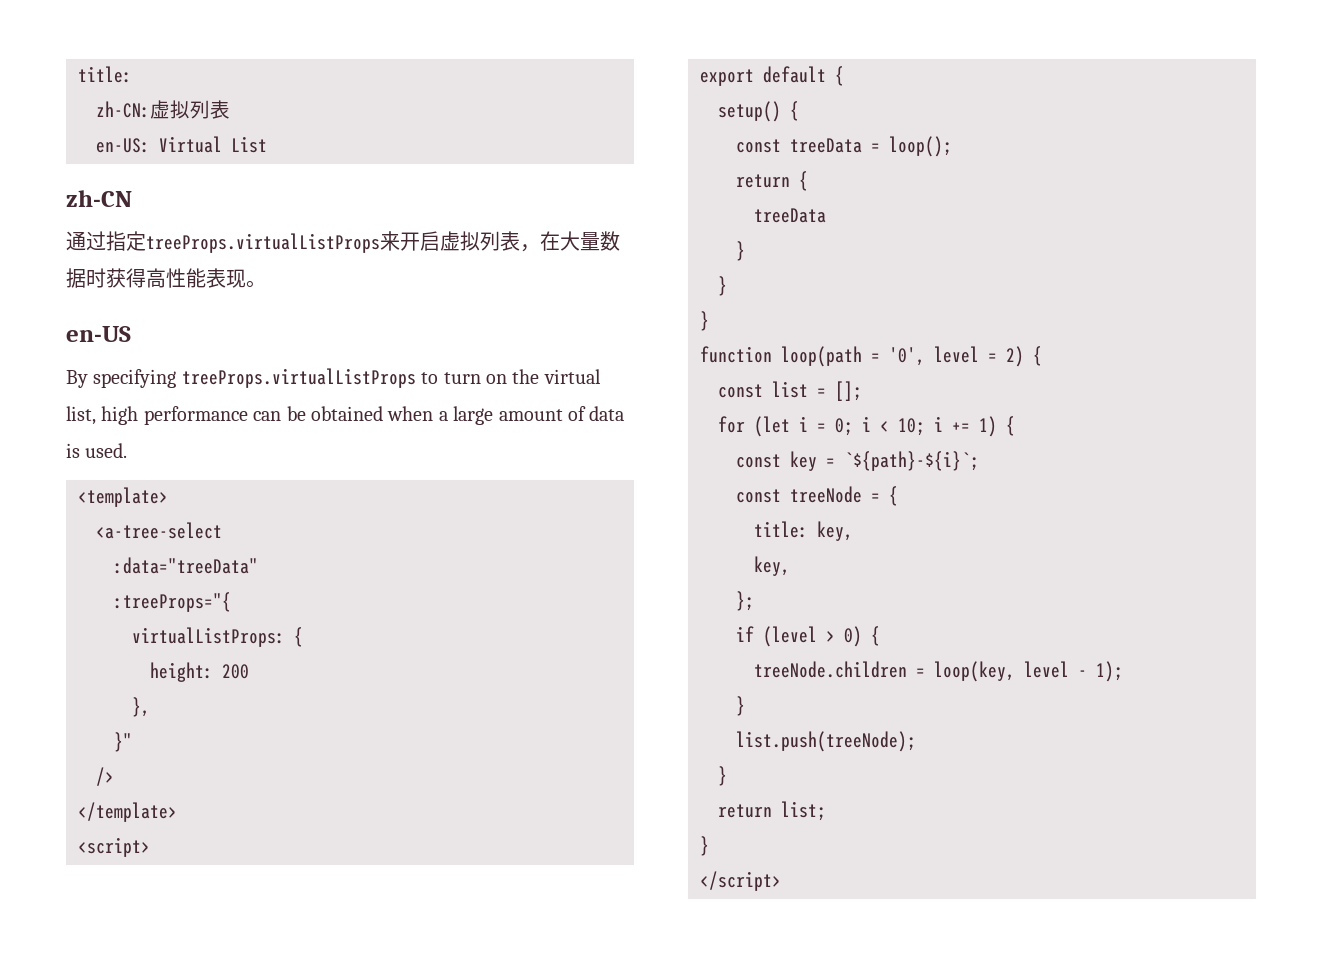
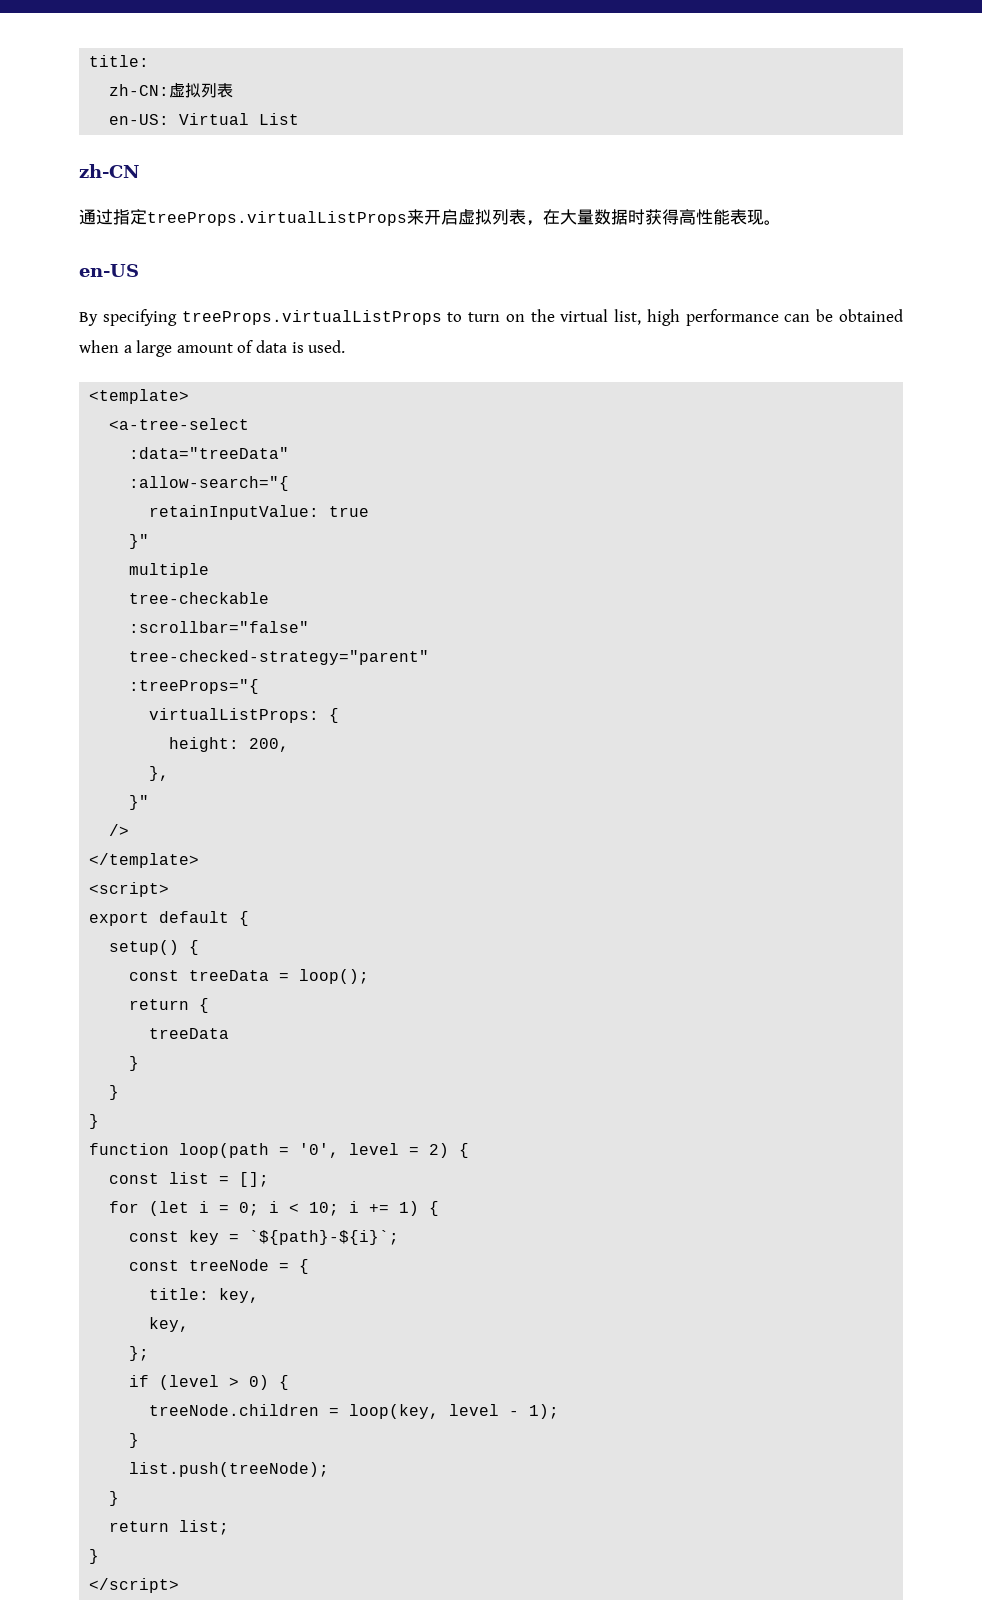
+ :allow-search="{
+ retainInputValue: true
+ }"
+ multiple
+ tree-checkable
+ :scrollbar="false"
+ tree-checked-strategy="parent"
- height: 200
+ height: 200,

